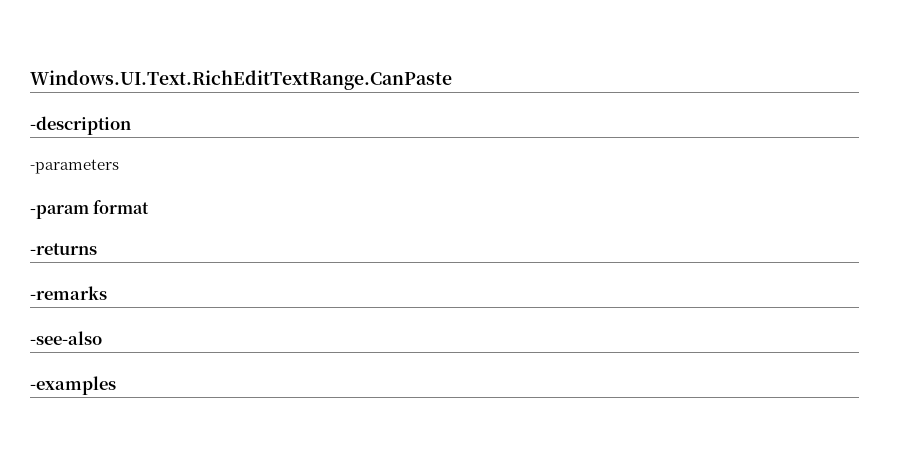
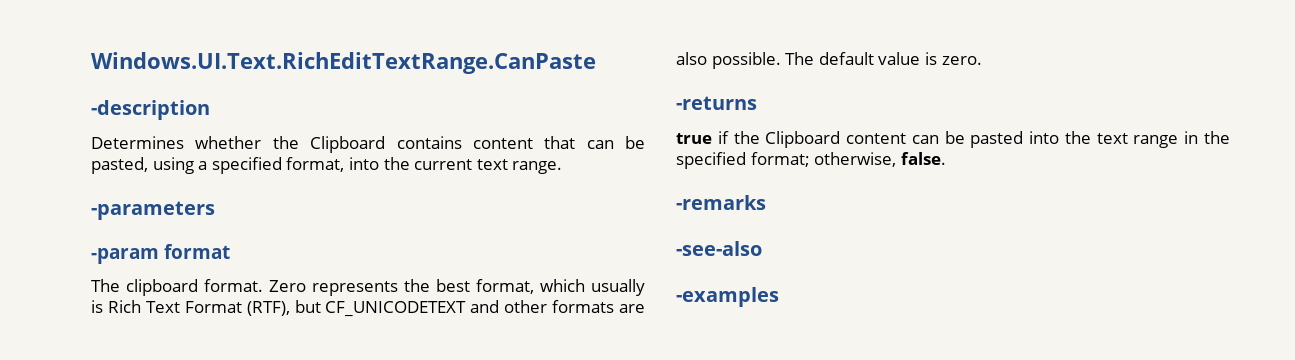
+ Determines whether the Clipboard contains content that can be pasted, using a specified format, into the current text range.
  -parameters
  -param format
+ The clipboard format. Zero represents the best format, which usually is Rich Text Format (RTF), but CF_UNICODETEXT and other formats are also possible. The default value is zero.
  -returns
+ true if the Clipboard content can be pasted into the text range in the specified format; otherwise, false.

